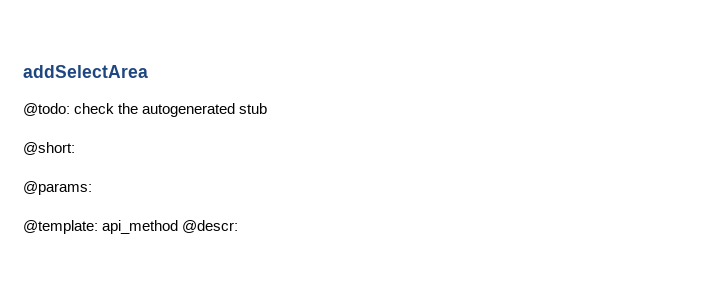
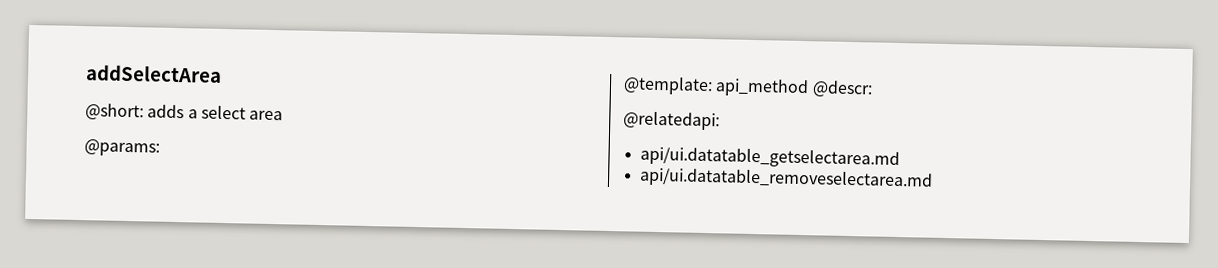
- @todo: check the autogenerated stub
- @short:
+ @short: adds a select area
+ @relatedapi:
+ api/ui.datatable_getselectarea.md
+ api/ui.datatable_removeselectarea.md

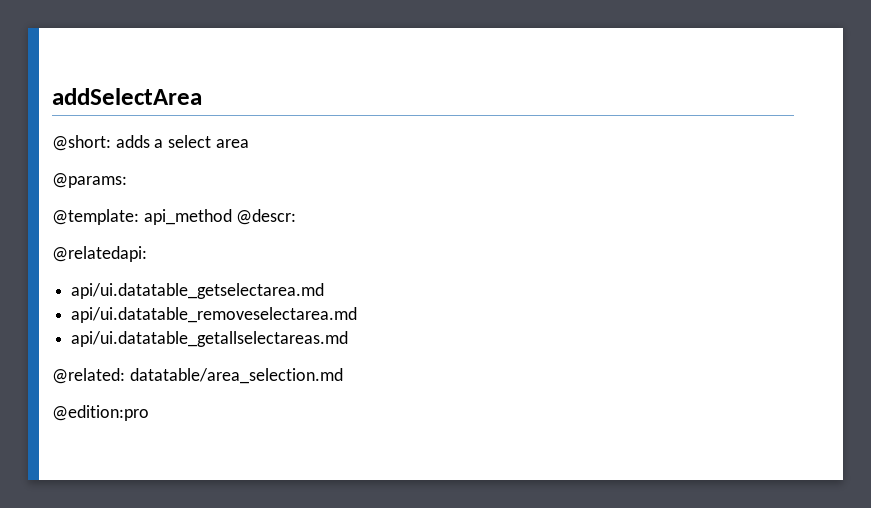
+ api/ui.datatable_getallselectareas.md
+ @related: datatable/area_selection.md
+ @edition:pro

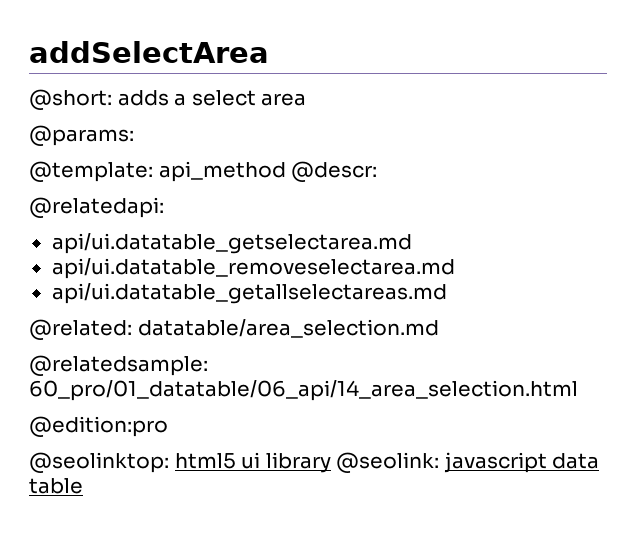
+ @relatedsample: 60_pro/01_datatable/06_api/14_area_selection.html
+ @seolinktop: html5 ui library @seolink: javascript data table

